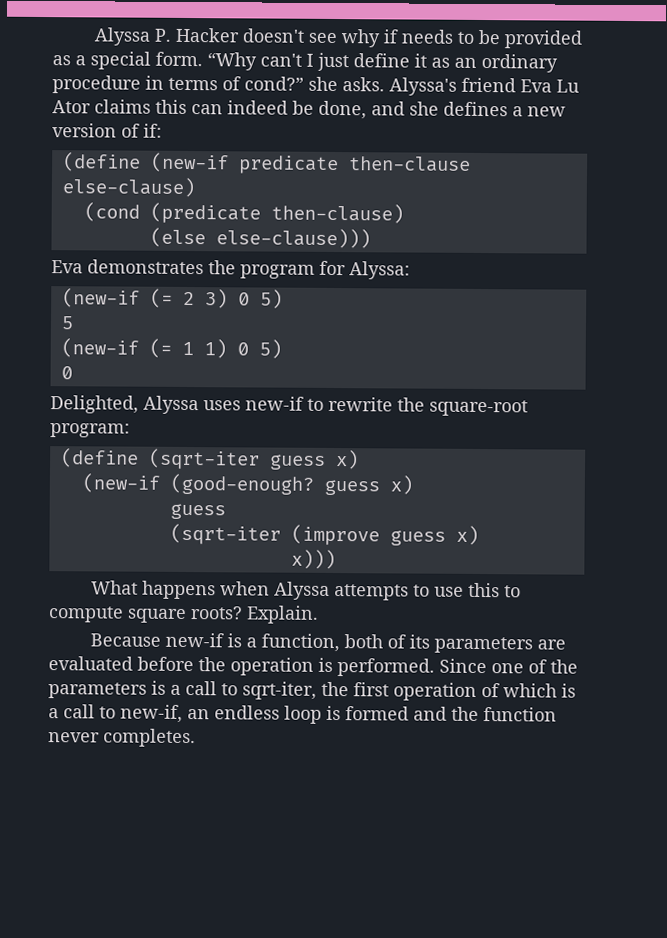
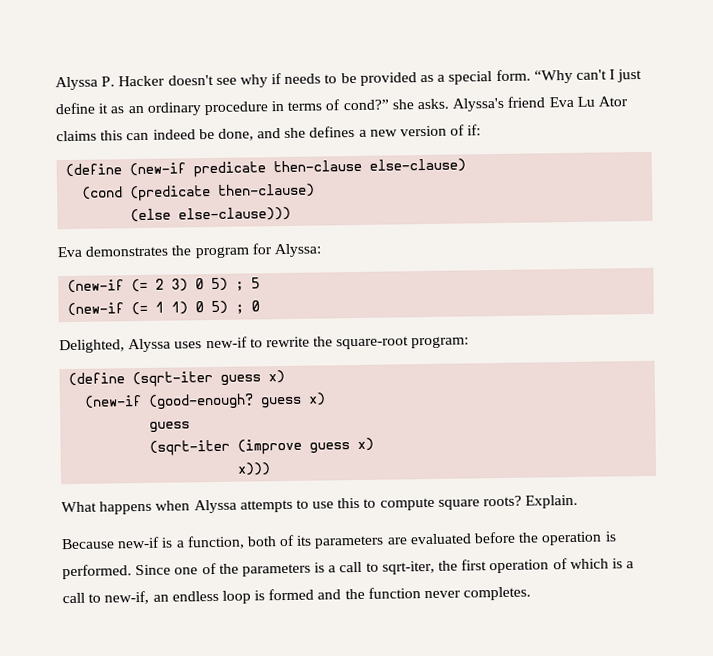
- (new-if (= 2 3) 0 5)
- 5
+ (new-if (= 2 3) 0 5) ; 5
- (new-if (= 1 1) 0 5)
- 0
+ (new-if (= 1 1) 0 5) ; 0

